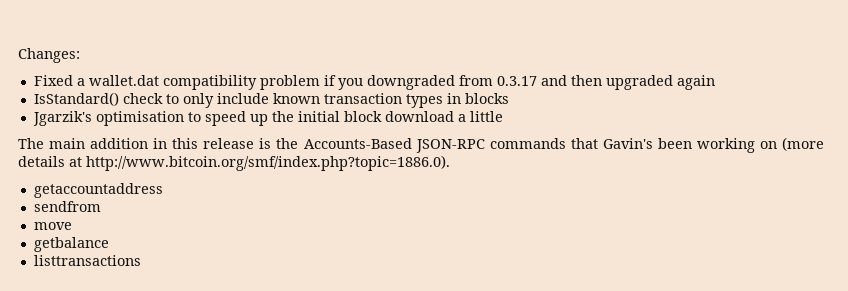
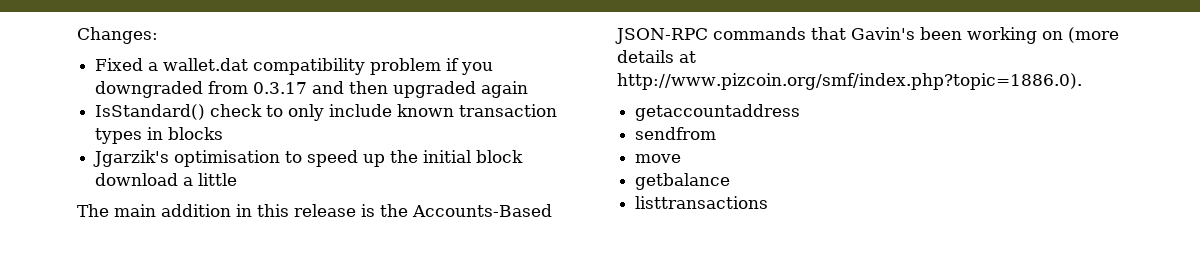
- The main addition in this release is the Accounts-Based JSON-RPC commands that Gavin's been working on (more details at http://www.bitcoin.org/smf/index.php?topic=1886.0).
+ The main addition in this release is the Accounts-Based JSON-RPC commands that Gavin's been working on (more details at http://www.pizcoin.org/smf/index.php?topic=1886.0).

